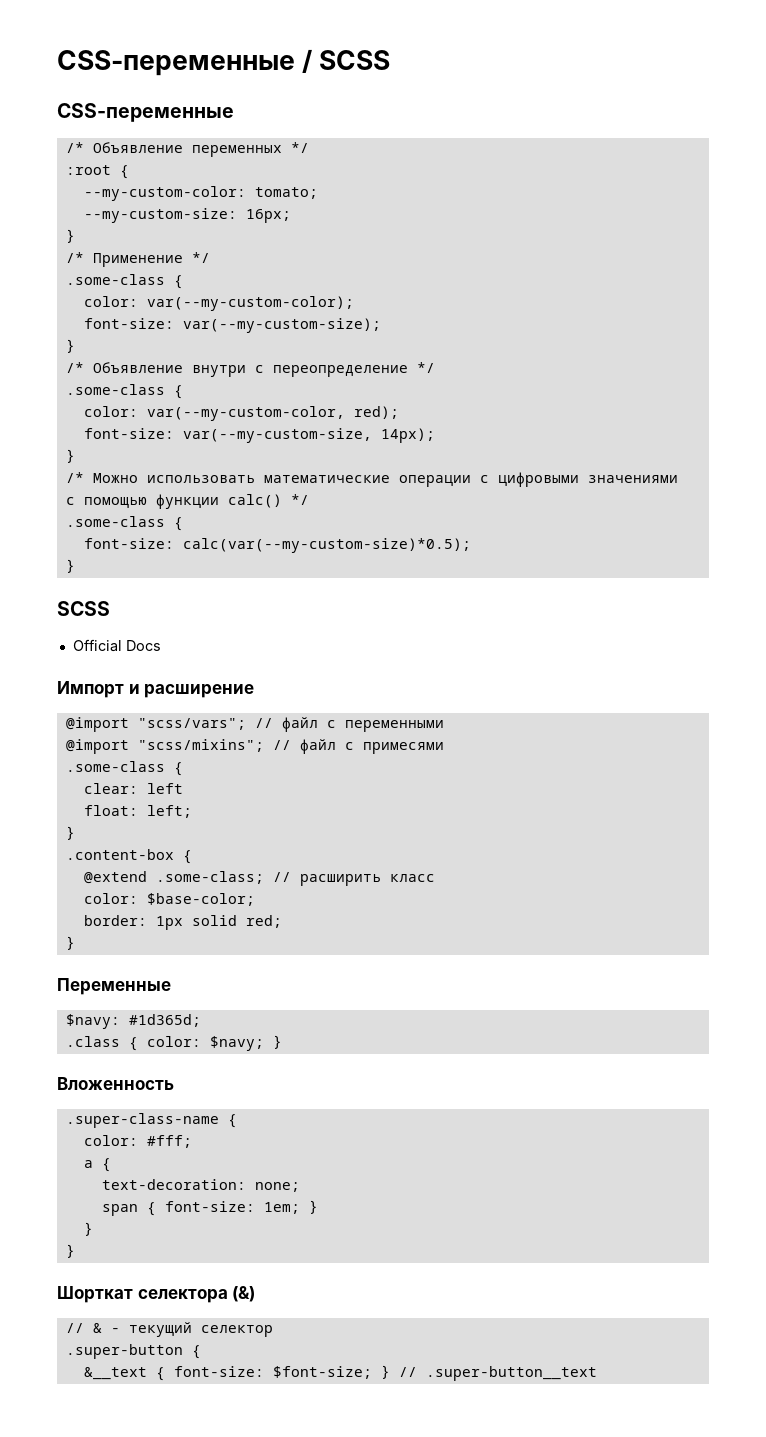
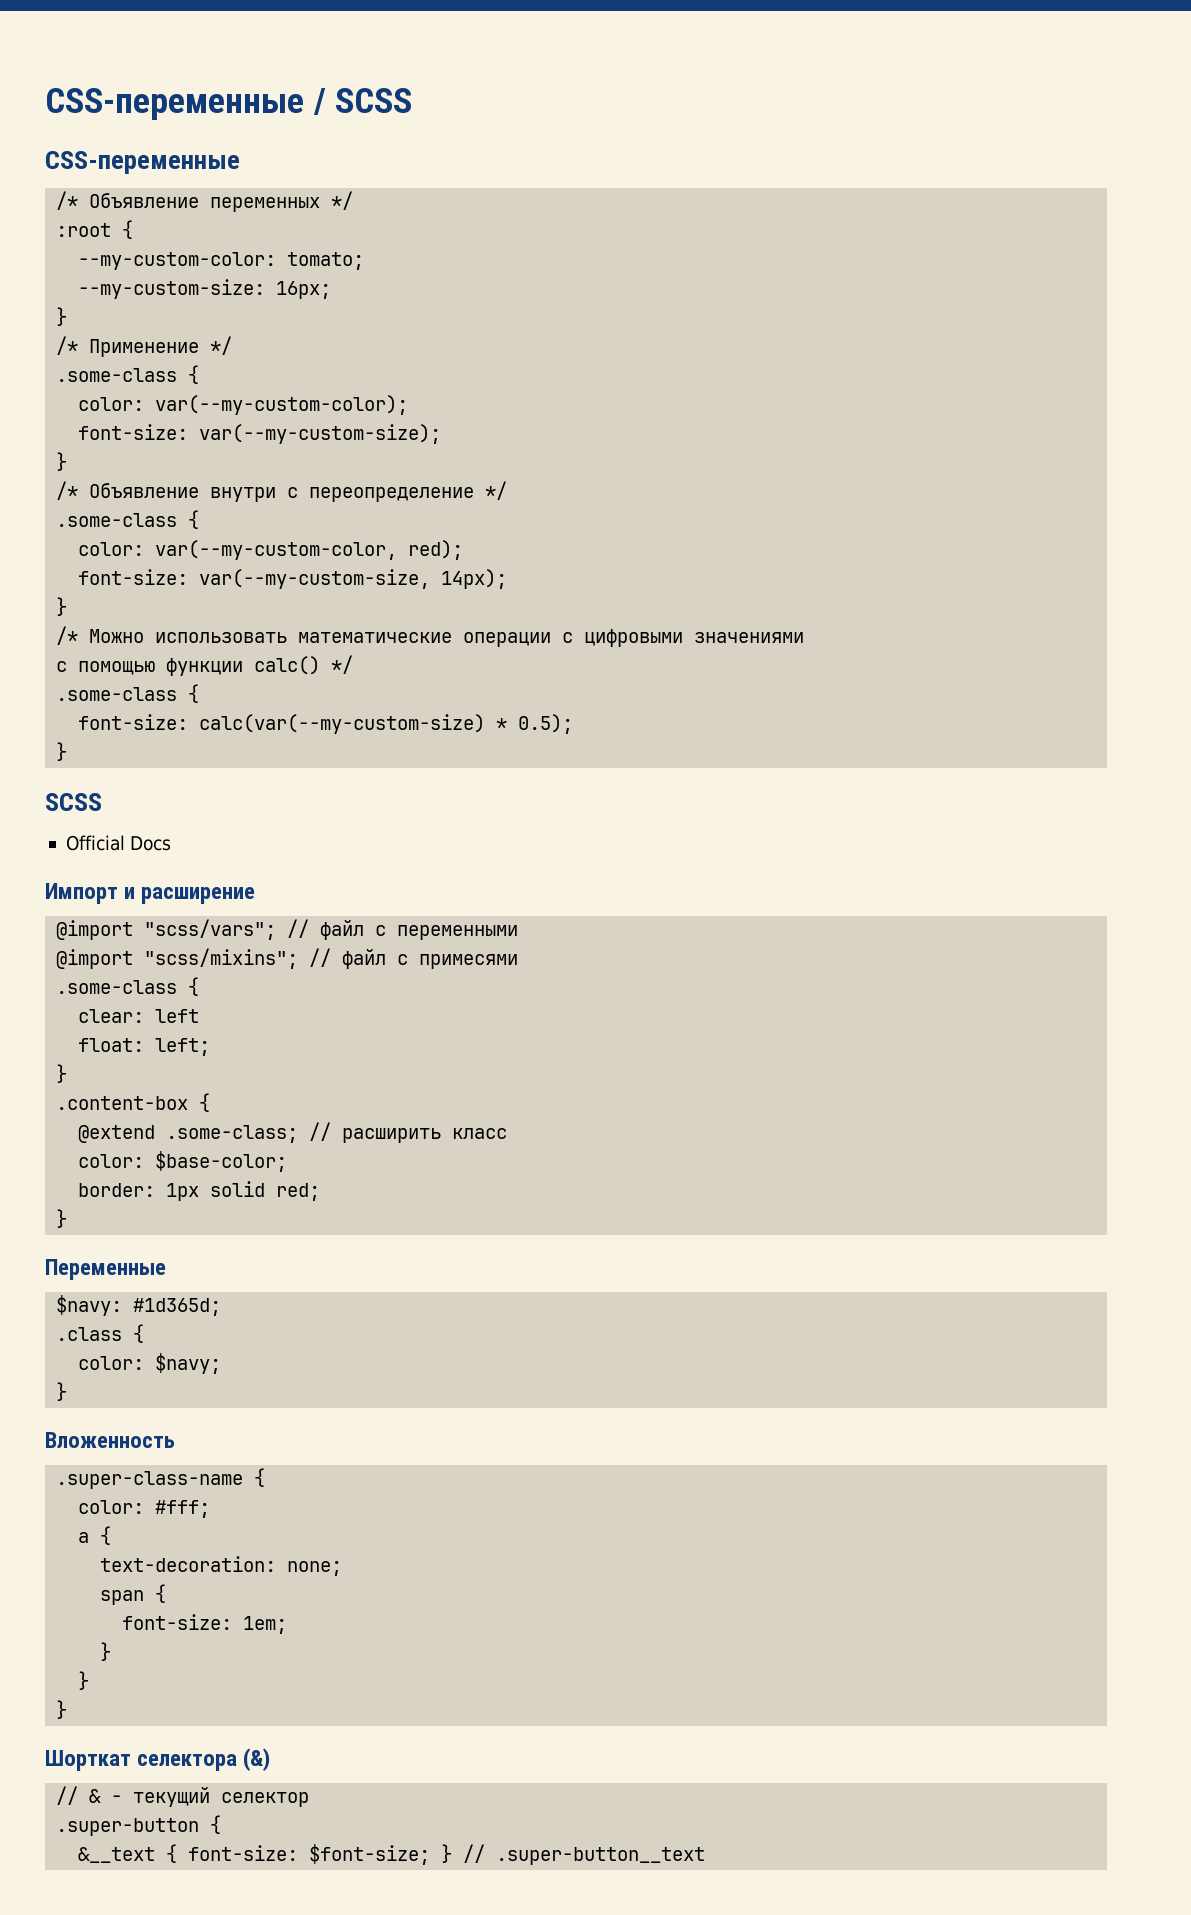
- font-size: calc(var(--my-custom-size)*0.5);
+ font-size: calc(var(--my-custom-size) * 0.5);
- .class { color: $navy; }
+ .class {
+ color: $navy;
+ }
- span { font-size: 1em; }
+ span {
+ font-size: 1em;
+ }

